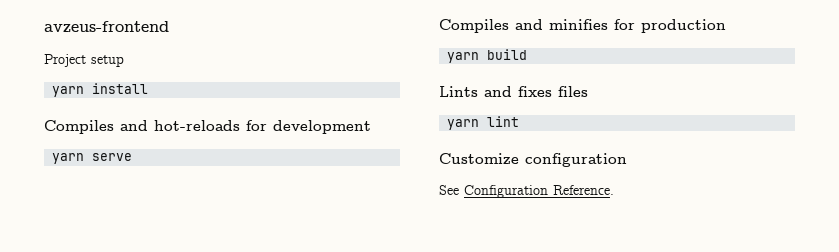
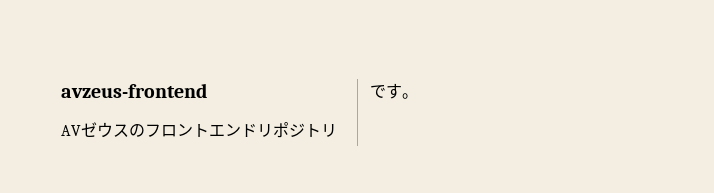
- Project setup
- yarn install
- Compiles and hot-reloads for development
- yarn serve
- Compiles and minifies for production
- yarn build
- Lints and fixes files
- yarn lint
- Customize configuration
- See Configuration Reference.
+ AVゼウスのフロントエンドリポジトリです。

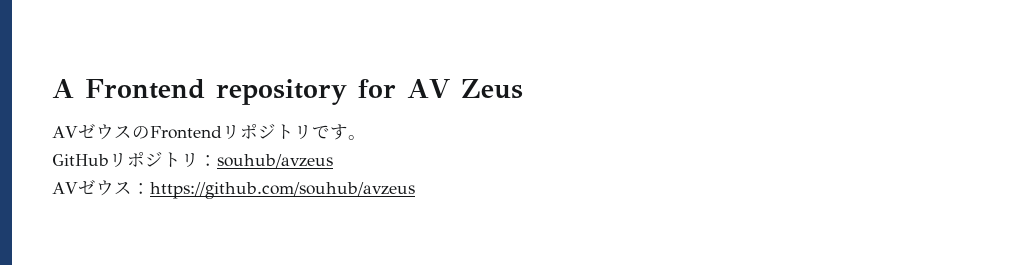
- avzeus-frontend
+ A Frontend repository for AV Zeus
- AVゼウスのフロントエンドリポジトリです。
+ AVゼウスのFrontendリポジトリです。
+ GitHubリポジトリ：souhub/avzeus
+ AVゼウス：https://github.com/souhub/avzeus

